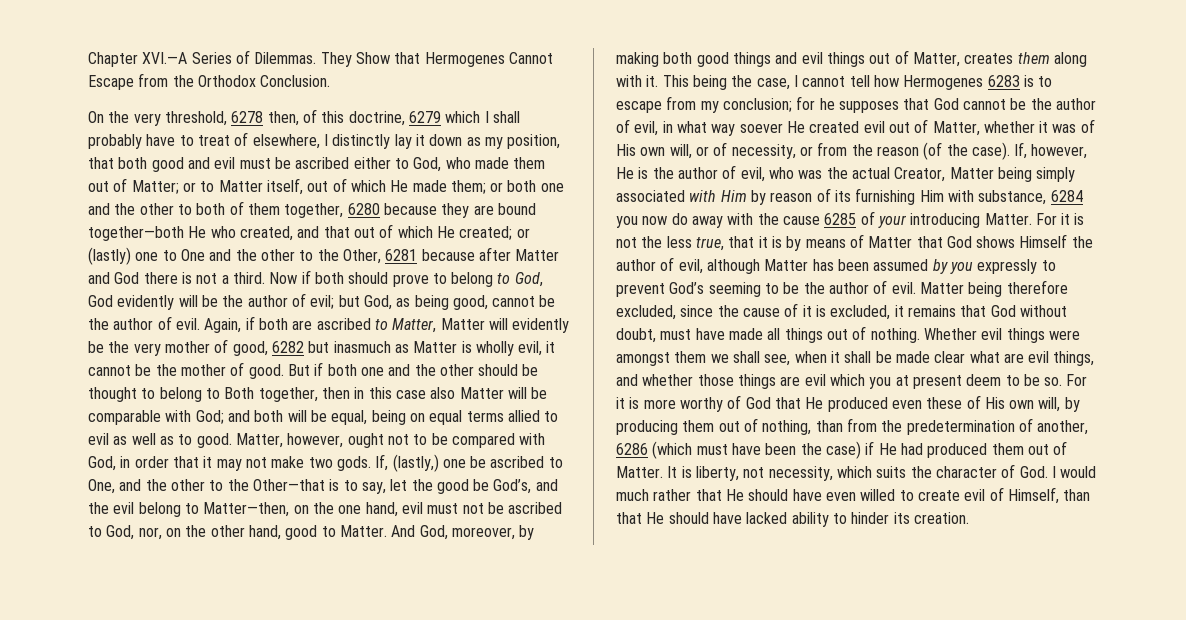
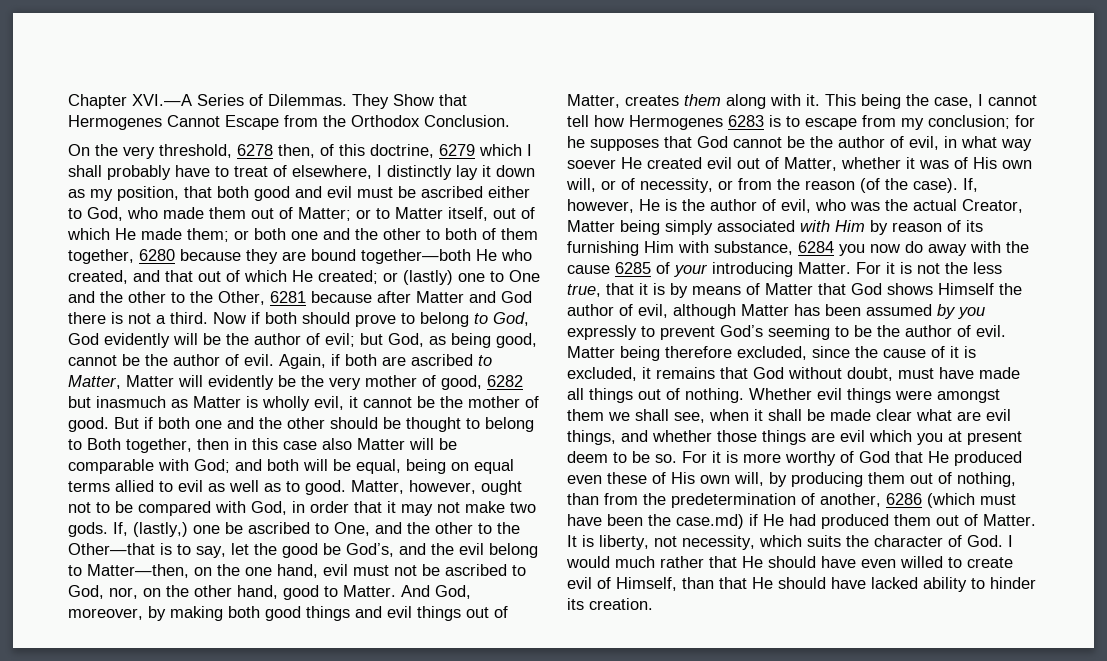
- For it is more worthy of God that He produced even these of His own will, by producing them out of nothing, than from the predetermination of another, 6286 (which must have been the case) if He had produced them out of Matter.
+ For it is more worthy of God that He produced even these of His own will, by producing them out of nothing, than from the predetermination of another, 6286 (which must have been the case.md) if He had produced them out of Matter.

